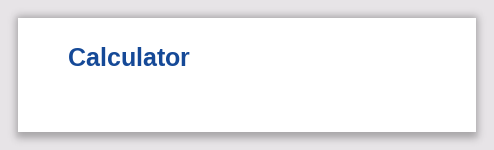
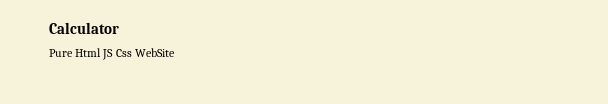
+ Pure Html JS Css WebSite

